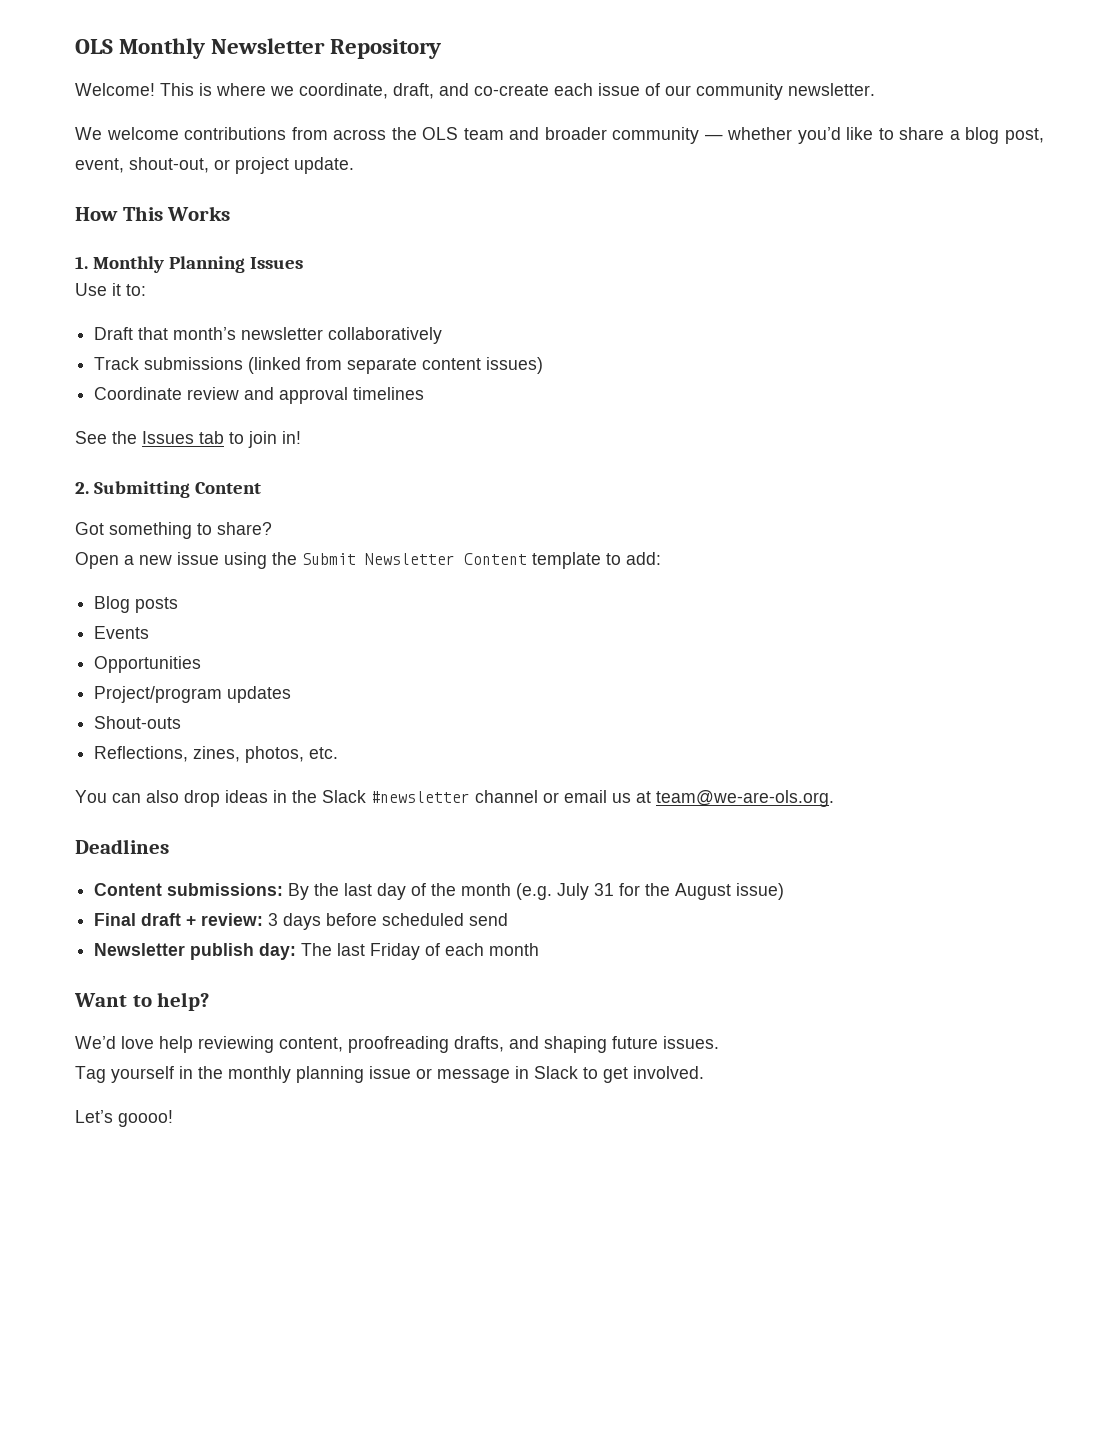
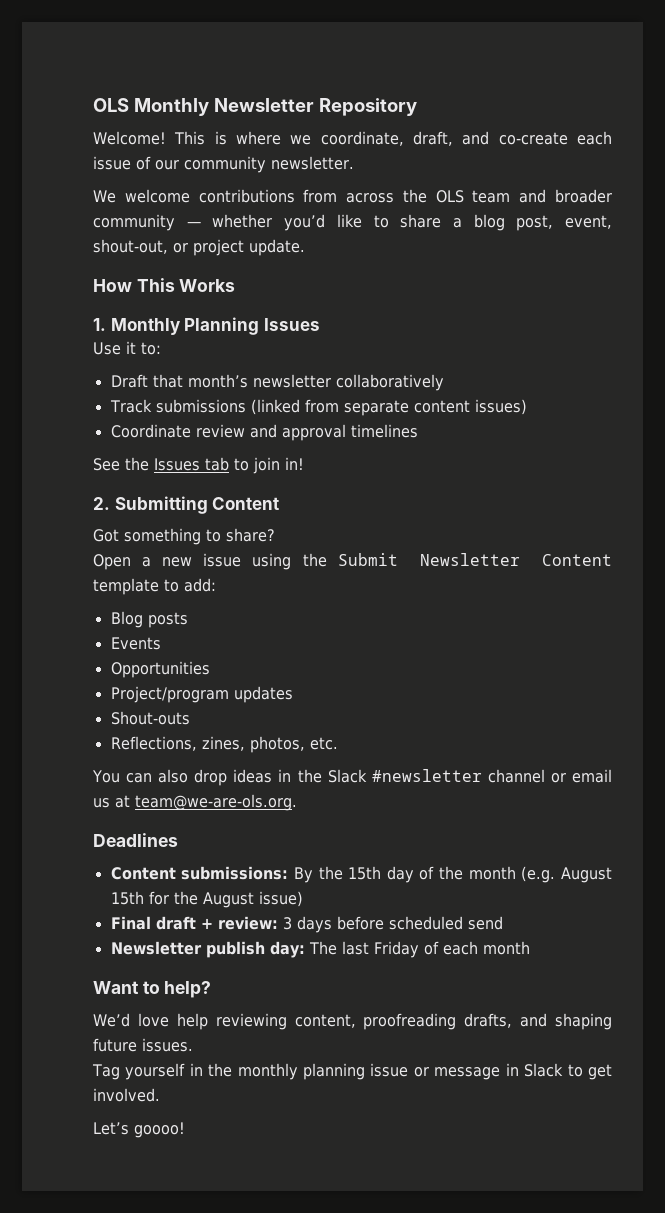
- Content submissions: By the last day of the month (e.g. July 31 for the August issue)
+ Content submissions: By the 15th day of the month (e.g. August 15th for the August issue)

